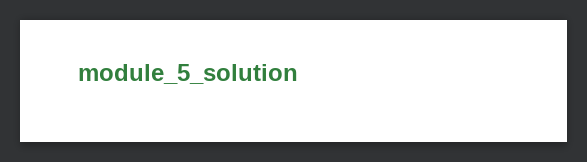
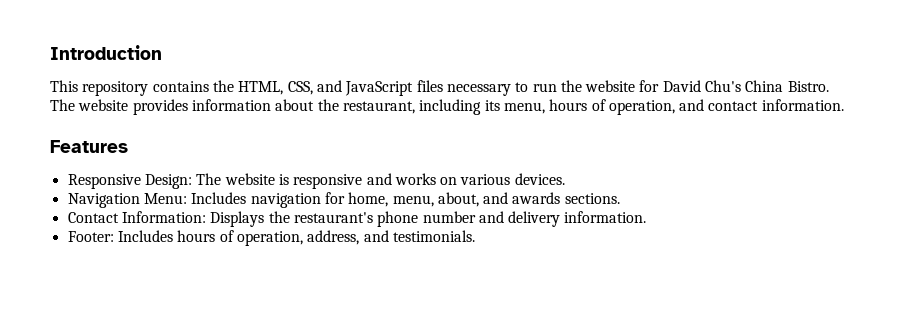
- module_5_solution
+ Introduction
+ This repository contains the HTML, CSS, and JavaScript files necessary to run the website for David Chu's China Bistro. The website provides information about the restaurant, including its menu, hours of operation, and contact information.
+ Features
+ Responsive Design: The website is responsive and works on various devices.
+ Navigation Menu: Includes navigation for home, menu, about, and awards sections.
+ Contact Information: Displays the restaurant's phone number and delivery information.
+ Footer: Includes hours of operation, address, and testimonials.

